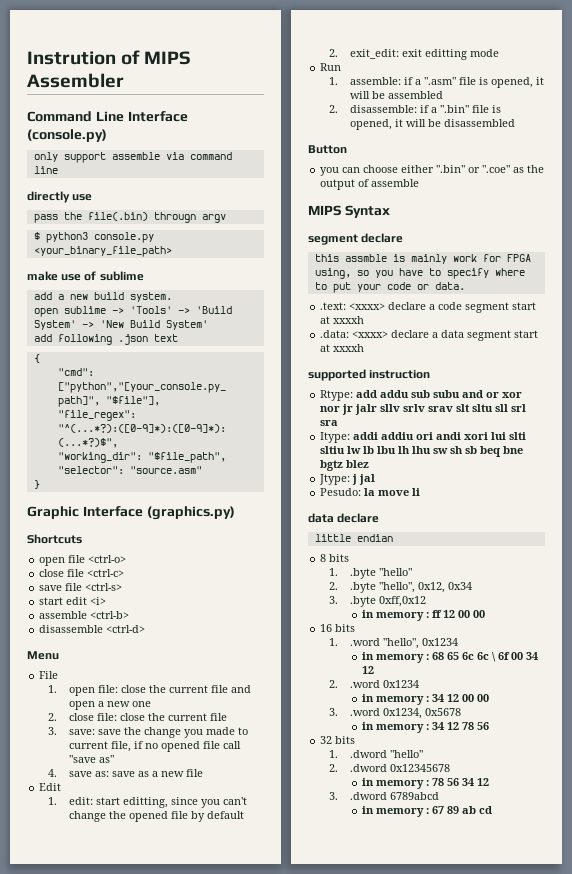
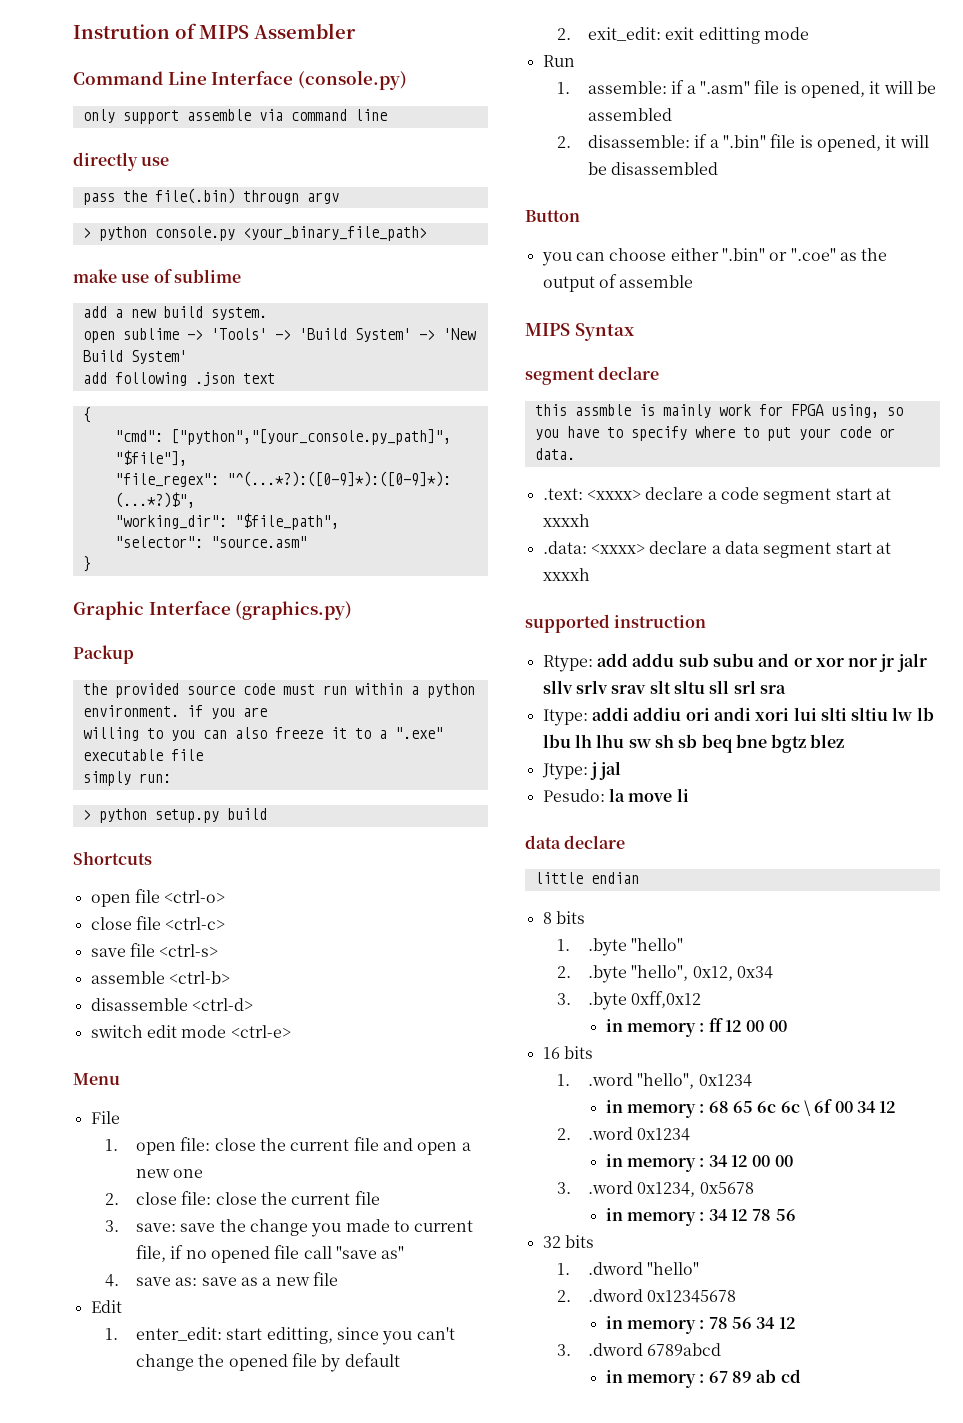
- $ python3 console.py <your_binary_file_path>
+ > python console.py <your_binary_file_path>
+ Packup
+ the provided source code must run within a python environment. if you are
+ willing to you can also freeze it to a ".exe" executable file
+ simply run:
+ > python setup.py build
- start edit <i>
+ switch edit mode <ctrl-e>
- 1. edit: start editting, since you can't change the opened file by default
+ 1. enter_edit: start editting, since you can't change the opened file by default

